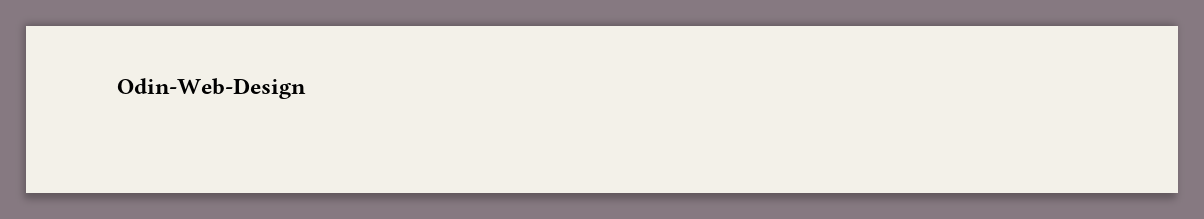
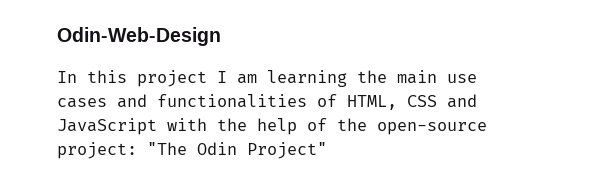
+ In this project I am learning the main use cases and functionalities of HTML, CSS and JavaScript with the help of the open-source project: "The Odin Project"

